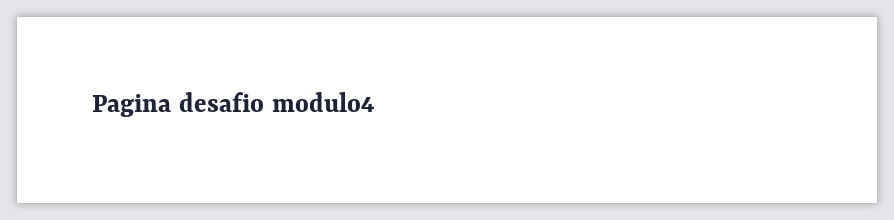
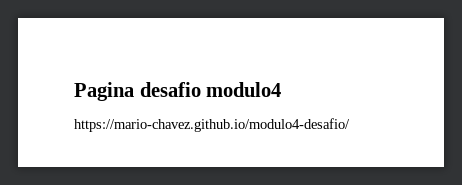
+ https://mario-chavez.github.io/modulo4-desafio/

